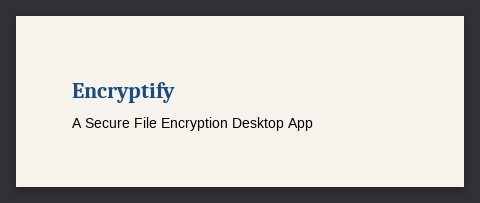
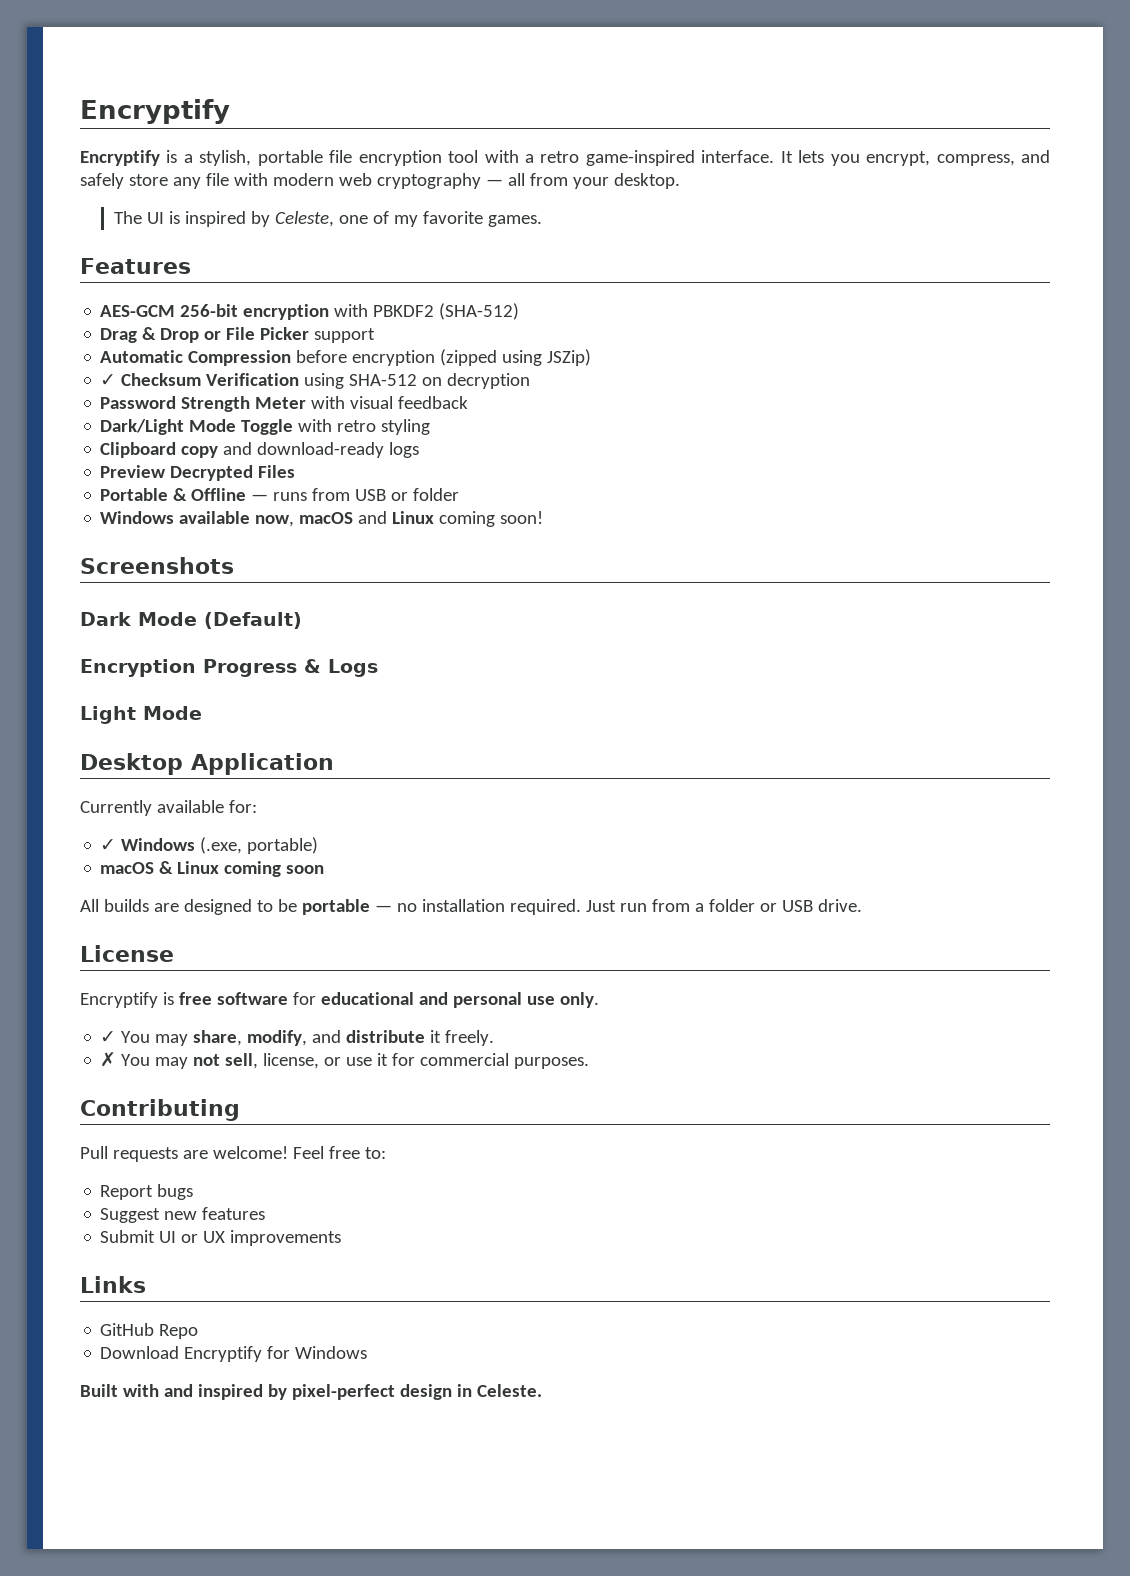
- A Secure File Encryption Desktop App
+ Encryptify is a stylish, portable file encryption tool with a retro game-inspired interface. It lets you encrypt, compress, and safely store any file with modern web cryptography — all from your desktop.
+ The UI is inspired by Celeste, one of my favorite games.
+ Features
+ AES-GCM 256-bit encryption with PBKDF2 (SHA-512)
+ Drag & Drop or File Picker support
+ Automatic Compression before encryption (zipped using JSZip)
+ ✓ Checksum Verification using SHA-512 on decryption
+ Password Strength Meter with visual feedback
+ Dark/Light Mode Toggle with retro styling
+ Clipboard copy and download-ready logs
+ Preview Decrypted Files
+ Portable & Offline — runs from USB or folder
+ Windows available now, macOS and Linux coming soon!
+ Screenshots
+ Dark Mode (Default)
+ Encryption Progress & Logs
+ Light Mode
+ Desktop Application
+ Currently available for:
+ ✓ Windows (.exe, portable)
+ macOS & Linux coming soon
+ All builds are designed to be portable — no installation required. Just run from a folder or USB drive.
+ License
+ Encryptify is free software for educational and personal use only.
+ ✓ You may share, modify, and distribute it freely.
+ ✗ You may not sell, license, or use it for commercial purposes.
+ Contributing
+ Pull requests are welcome! Feel free to:
+ Report bugs
+ Suggest new features
+ Submit UI or UX improvements
+ Links
+ GitHub Repo
+ Download Encryptify for Windows
+ Built with and inspired by pixel-perfect design in Celeste.

